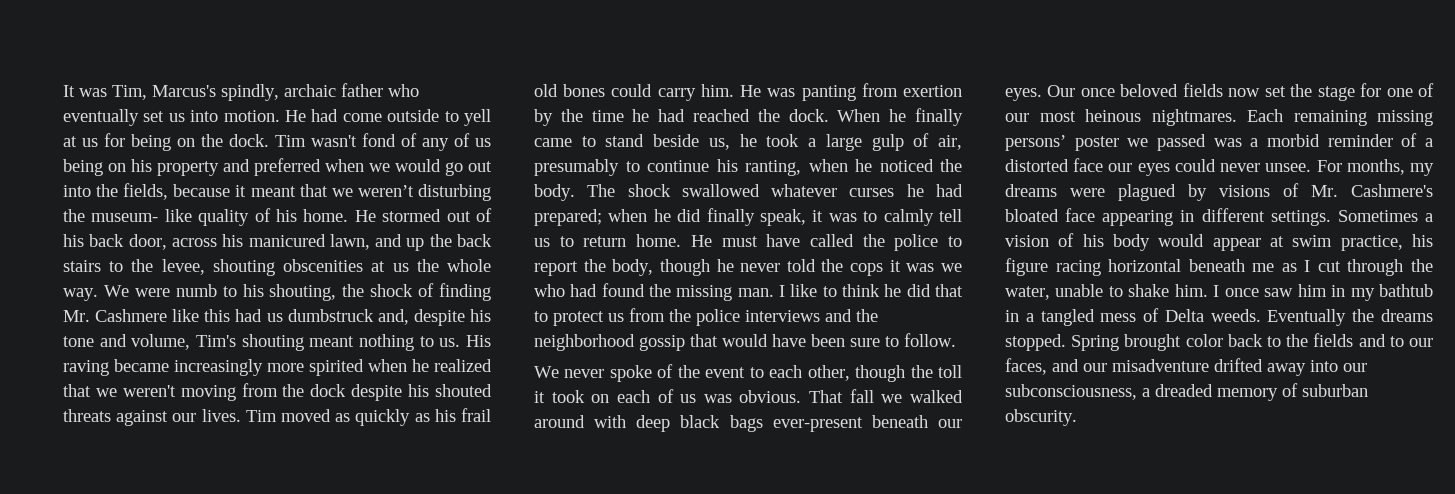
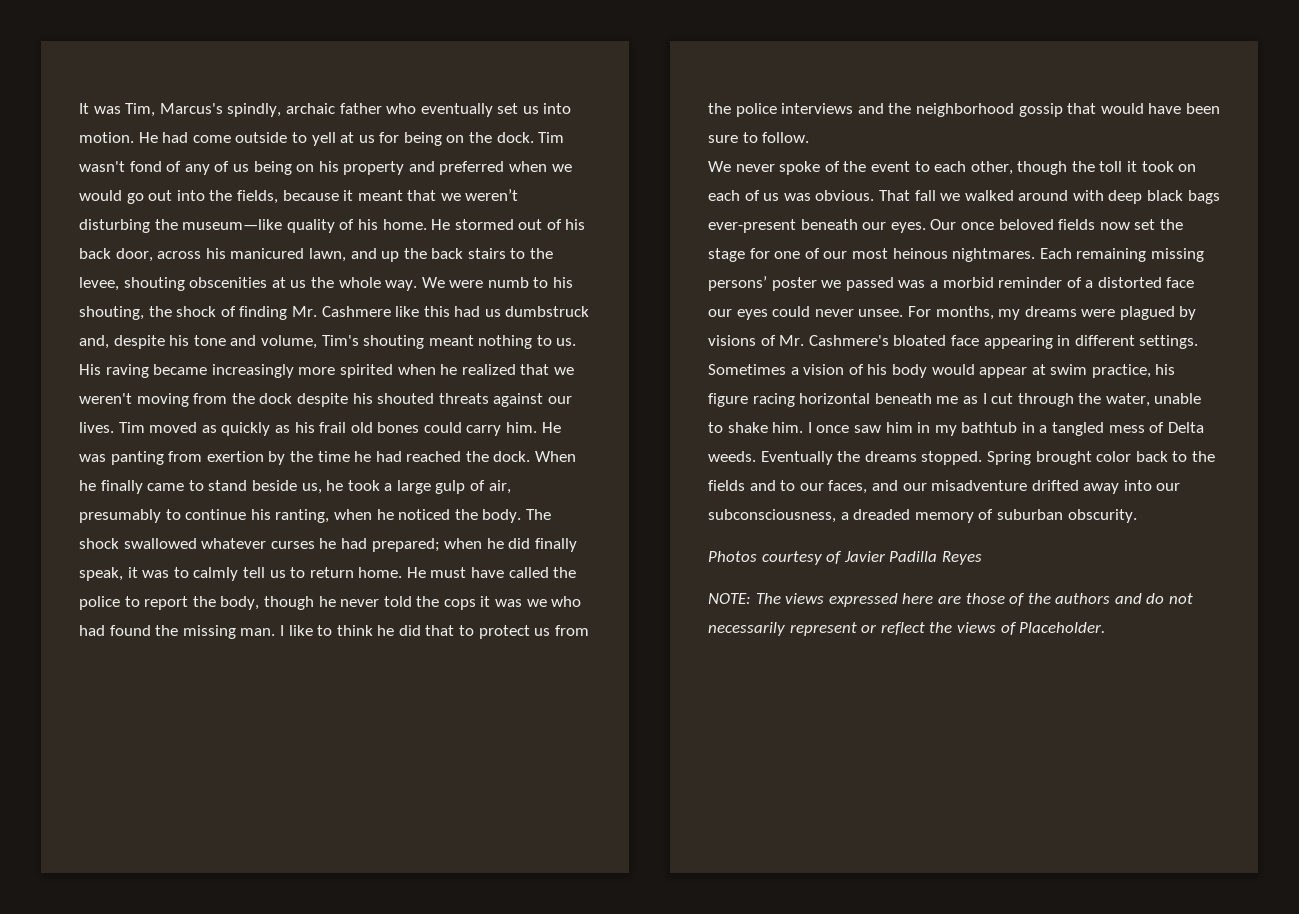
- Tim wasn't fond of any of us being on his property and preferred when we would go out into the fields, because it meant that we weren’t disturbing the museum- like quality of his home.
+ Tim wasn't fond of any of us being on his property and preferred when we would go out into the fields, because it meant that we weren’t disturbing the museum—like quality of his home.
+ Photos courtesy of Javier Padilla Reyes
+ NOTE: The views expressed here are those of the authors and do not necessarily represent or reflect the views of Placeholder.

